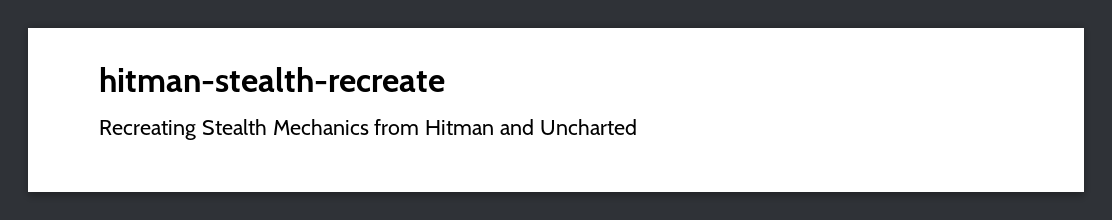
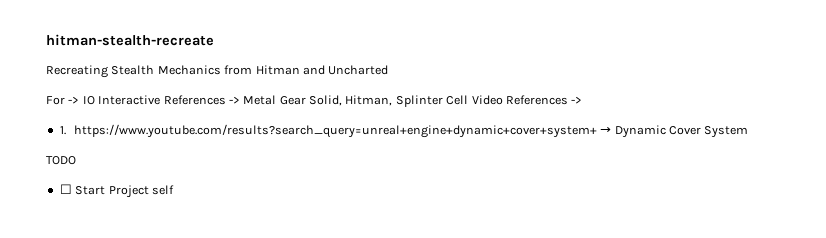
+ For -> IO Interactive References -> Metal Gear Solid, Hitman, Splinter Cell Video References ->
+ 1. https://www.youtube.com/results?search_query=unreal+engine+dynamic+cover+system+ → Dynamic Cover System
+ TODO
+ ☐ Start Project self

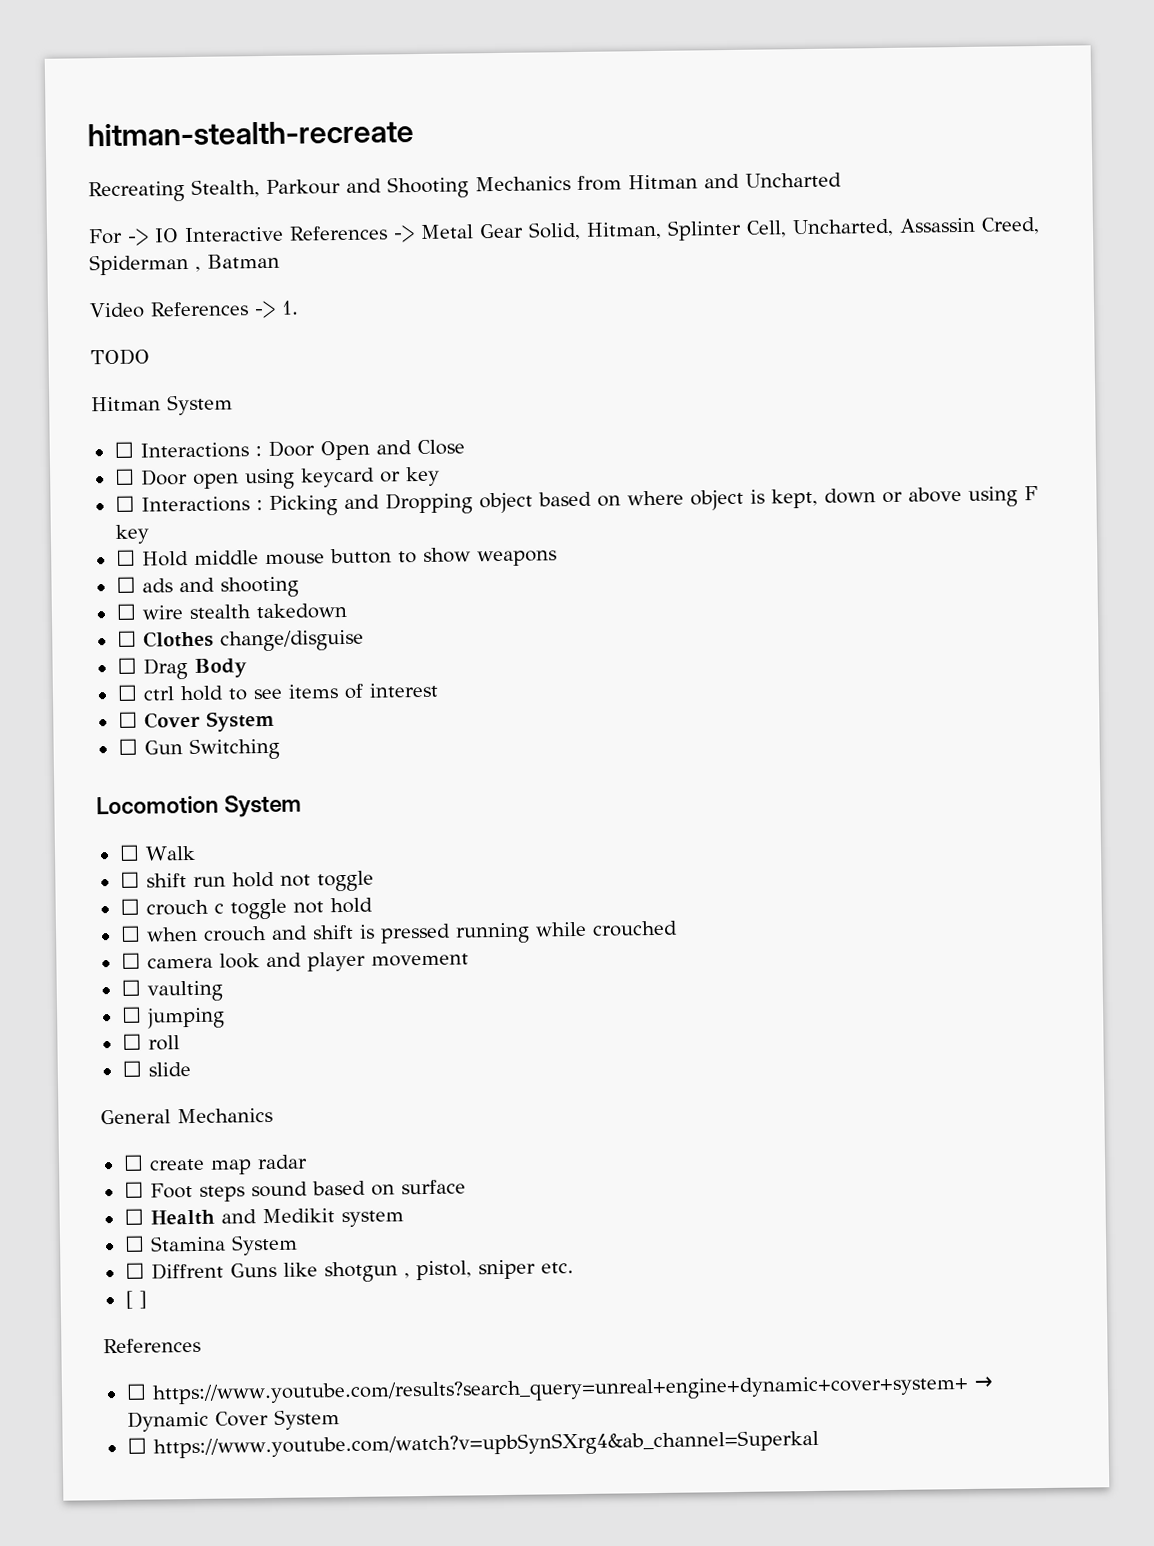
- Recreating Stealth Mechanics from Hitman and Uncharted
+ Recreating Stealth, Parkour and Shooting Mechanics from Hitman and Uncharted
- For -> IO Interactive References -> Metal Gear Solid, Hitman, Splinter Cell Video References ->
- 1. https://www.youtube.com/results?search_query=unreal+engine+dynamic+cover+system+ → Dynamic Cover System
+ For -> IO Interactive References -> Metal Gear Solid, Hitman, Splinter Cell, Uncharted, Assassin Creed, Spiderman , Batman
+ Video References -> 1.
+ TODO
+ Hitman System
+ ☐ Interactions : Door Open and Close
+ ☐ Door open using keycard or key
+ ☐ Interactions : Picking and Dropping object based on where object is kept, down or above using F key
+ ☐ Hold middle mouse button to show weapons
+ ☐ ads and shooting
+ ☐ wire stealth takedown
+ ☐ Clothes change/disguise
+ ☐ Drag Body
+ ☐ ctrl hold to see items of interest
+ ☐ Cover System
+ ☐ Gun Switching
+ Locomotion System
+ ☐ Walk
+ ☐ shift run hold not toggle
+ ☐ crouch c toggle not hold
+ ☐ when crouch and shift is pressed running while crouched
+ ☐ camera look and player movement
+ ☐ vaulting
+ ☐ jumping
+ ☐ roll
+ ☐ slide
+ General Mechanics
+ ☐ create map radar
+ ☐ Foot steps sound based on surface
+ ☐ Health and Medikit system
+ ☐ Stamina System
+ ☐ Diffrent Guns like shotgun , pistol, sniper etc.
+ [ ]
+ References
+ ☐ https://www.youtube.com/results?search_query=unreal+engine+dynamic+cover+system+ → Dynamic Cover System
- TODO
- ☐ Start Project self
+ ☐ https://www.youtube.com/watch?v=upbSynSXrg4&ab_channel=Superkal

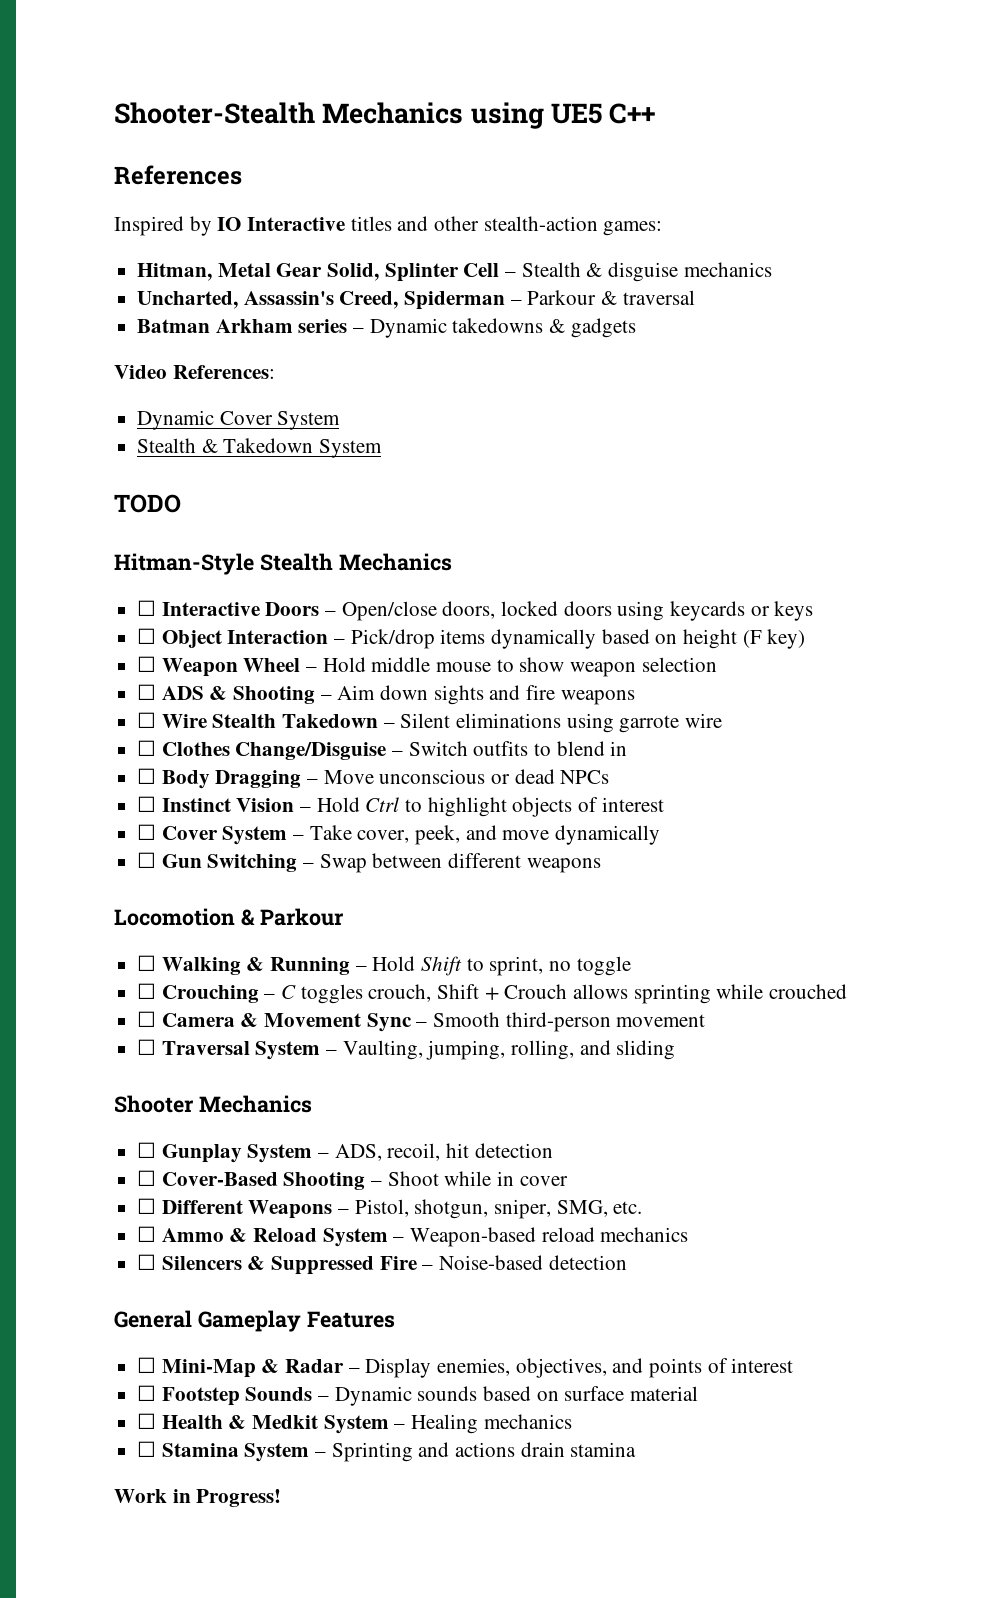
- hitman-stealth-recreate
- Recreating Stealth, Parkour and Shooting Mechanics from Hitman and Uncharted
- For -> IO Interactive References -> Metal Gear Solid, Hitman, Splinter Cell, Uncharted, Assassin Creed, Spiderman , Batman
- Video References -> 1.
+ Shooter-Stealth Mechanics using UE5 C++
+ References
+ Inspired by IO Interactive titles and other stealth-action games:
+ Hitman, Metal Gear Solid, Splinter Cell – Stealth & disguise mechanics
+ Uncharted, Assassin's Creed, Spiderman – Parkour & traversal
+ Batman Arkham series – Dynamic takedowns & gadgets
+ Video References:
+ Dynamic Cover System
+ Stealth & Takedown System
  TODO
- Hitman System
- ☐ Interactions : Door Open and Close
- ☐ Door open using keycard or key
- ☐ Interactions : Picking and Dropping object based on where object is kept, down or above using F key
- ☐ Hold middle mouse button to show weapons
- ☐ ads and shooting
- ☐ wire stealth takedown
+ Hitman-Style Stealth Mechanics
+ ☐ Interactive Doors – Open/close doors, locked doors using keycards or keys
+ ☐ Object Interaction – Pick/drop items dynamically based on height (F key)
+ ☐ Weapon Wheel – Hold middle mouse to show weapon selection
+ ☐ ADS & Shooting – Aim down sights and fire weapons
+ ☐ Wire Stealth Takedown – Silent eliminations using garrote wire
- ☐ Clothes change/disguise
- ☐ Drag Body
- ☐ ctrl hold to see items of interest
+ ☐ Clothes Change/Disguise – Switch outfits to blend in
+ ☐ Body Dragging – Move unconscious or dead NPCs
+ ☐ Instinct Vision – Hold Ctrl to highlight objects of interest
- ☐ Cover System
- ☐ Gun Switching
+ ☐ Cover System – Take cover, peek, and move dynamically
+ ☐ Gun Switching – Swap between different weapons
- Locomotion System
- ☐ Walk
- ☐ shift run hold not toggle
- ☐ crouch c toggle not hold
- ☐ when crouch and shift is pressed running while crouched
- ☐ camera look and player movement
- ☐ vaulting
- ☐ jumping
- ☐ roll
- ☐ slide
- General Mechanics
- ☐ create map radar
- ☐ Foot steps sound based on surface
+ Locomotion & Parkour
+ ☐ Walking & Running – Hold Shift to sprint, no toggle
+ ☐ Crouching – C toggles crouch, Shift + Crouch allows sprinting while crouched
+ ☐ Camera & Movement Sync – Smooth third-person movement
+ ☐ Traversal System – Vaulting, jumping, rolling, and sliding
+ Shooter Mechanics
+ ☐ Gunplay System – ADS, recoil, hit detection
+ ☐ Cover-Based Shooting – Shoot while in cover
+ ☐ Different Weapons – Pistol, shotgun, sniper, SMG, etc.
+ ☐ Ammo & Reload System – Weapon-based reload mechanics
+ ☐ Silencers & Suppressed Fire – Noise-based detection
+ General Gameplay Features
+ ☐ Mini-Map & Radar – Display enemies, objectives, and points of interest
+ ☐ Footstep Sounds – Dynamic sounds based on surface material
- ☐ Health and Medikit system
- ☐ Stamina System
- ☐ Diffrent Guns like shotgun , pistol, sniper etc.
- [ ]
- References
- ☐ https://www.youtube.com/results?search_query=unreal+engine+dynamic+cover+system+ → Dynamic Cover System
- ☐ https://www.youtube.com/watch?v=upbSynSXrg4&ab_channel=Superkal
+ ☐ Health & Medkit System – Healing mechanics
+ ☐ Stamina System – Sprinting and actions drain stamina
+ Work in Progress!

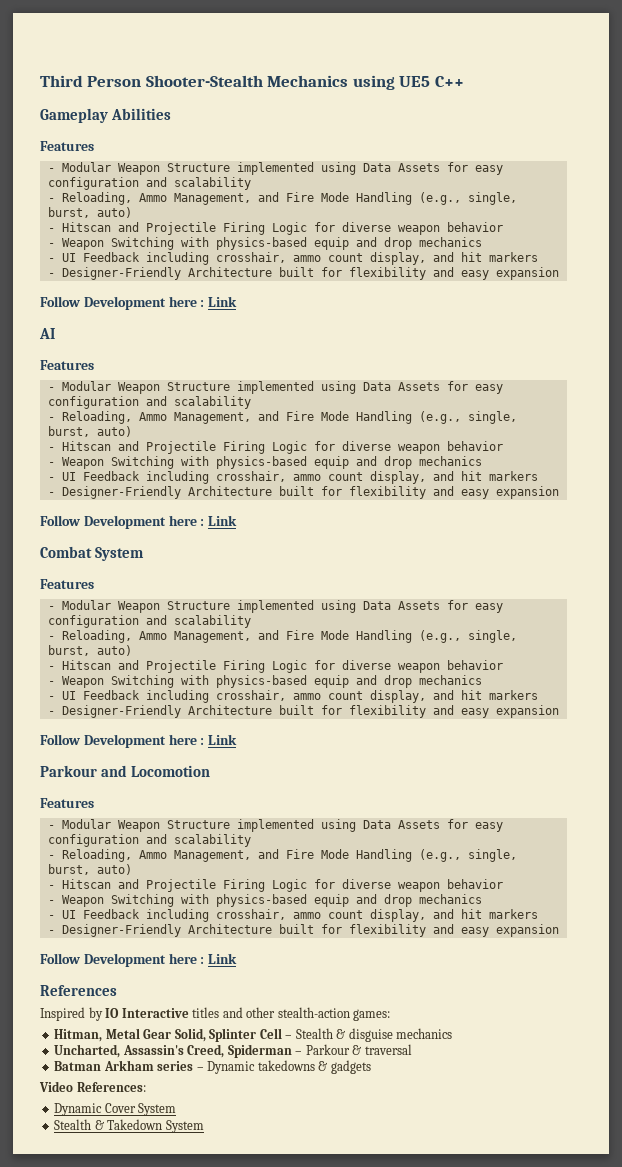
- Shooter-Stealth Mechanics using UE5 C++
+ Third Person Shooter-Stealth Mechanics using UE5 C++
+ Gameplay Abilities
+ Features
+ - Modular Weapon Structure implemented using Data Assets for easy configuration and scalability
+ - Reloading, Ammo Management, and Fire Mode Handling (e.g., single, burst, auto)
+ - Hitscan and Projectile Firing Logic for diverse weapon behavior
+ - Weapon Switching with physics-based equip and drop mechanics
+ - UI Feedback including crosshair, ammo count display, and hit markers
+ - Designer-Friendly Architecture built for flexibility and easy expansion
+ Follow Development here : Link
+ AI
+ Features
+ - Modular Weapon Structure implemented using Data Assets for easy configuration and scalability
+ - Reloading, Ammo Management, and Fire Mode Handling (e.g., single, burst, auto)
+ - Hitscan and Projectile Firing Logic for diverse weapon behavior
+ - Weapon Switching with physics-based equip and drop mechanics
+ - UI Feedback including crosshair, ammo count display, and hit markers
+ - Designer-Friendly Architecture built for flexibility and easy expansion
+ Follow Development here : Link
+ Combat System
+ Features
+ - Modular Weapon Structure implemented using Data Assets for easy configuration and scalability
+ - Reloading, Ammo Management, and Fire Mode Handling (e.g., single, burst, auto)
+ - Hitscan and Projectile Firing Logic for diverse weapon behavior
+ - Weapon Switching with physics-based equip and drop mechanics
+ - UI Feedback including crosshair, ammo count display, and hit markers
+ - Designer-Friendly Architecture built for flexibility and easy expansion
+ Follow Development here : Link
+ Parkour and Locomotion
+ Features
+ - Modular Weapon Structure implemented using Data Assets for easy configuration and scalability
+ - Reloading, Ammo Management, and Fire Mode Handling (e.g., single, burst, auto)
+ - Hitscan and Projectile Firing Logic for diverse weapon behavior
+ - Weapon Switching with physics-based equip and drop mechanics
+ - UI Feedback including crosshair, ammo count display, and hit markers
+ - Designer-Friendly Architecture built for flexibility and easy expansion
+ Follow Development here : Link
- TODO
- Hitman-Style Stealth Mechanics
- ☐ Interactive Doors – Open/close doors, locked doors using keycards or keys
- ☐ Object Interaction – Pick/drop items dynamically based on height (F key)
- ☐ Weapon Wheel – Hold middle mouse to show weapon selection
- ☐ ADS & Shooting – Aim down sights and fire weapons
- ☐ Wire Stealth Takedown – Silent eliminations using garrote wire
- ☐ Clothes Change/Disguise – Switch outfits to blend in
- ☐ Body Dragging – Move unconscious or dead NPCs
- ☐ Instinct Vision – Hold Ctrl to highlight objects of interest
- ☐ Cover System – Take cover, peek, and move dynamically
- ☐ Gun Switching – Swap between different weapons
- Locomotion & Parkour
- ☐ Walking & Running – Hold Shift to sprint, no toggle
- ☐ Crouching – C toggles crouch, Shift + Crouch allows sprinting while crouched
- ☐ Camera & Movement Sync – Smooth third-person movement
- ☐ Traversal System – Vaulting, jumping, rolling, and sliding
- Shooter Mechanics
- ☐ Gunplay System – ADS, recoil, hit detection
- ☐ Cover-Based Shooting – Shoot while in cover
- ☐ Different Weapons – Pistol, shotgun, sniper, SMG, etc.
- ☐ Ammo & Reload System – Weapon-based reload mechanics
- ☐ Silencers & Suppressed Fire – Noise-based detection
- General Gameplay Features
- ☐ Mini-Map & Radar – Display enemies, objectives, and points of interest
- ☐ Footstep Sounds – Dynamic sounds based on surface material
- ☐ Health & Medkit System – Healing mechanics
- ☐ Stamina System – Sprinting and actions drain stamina
- Work in Progress!

